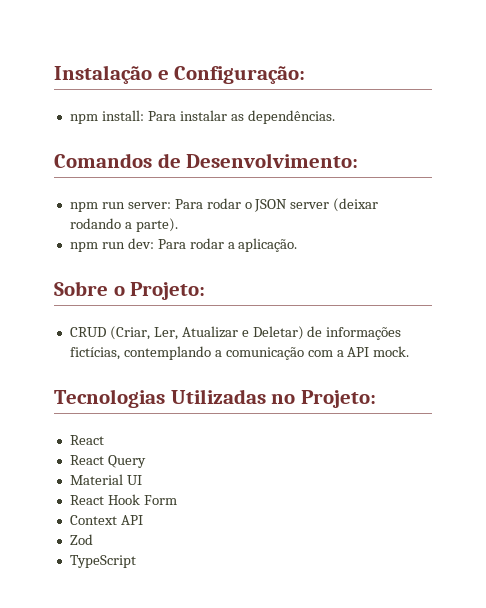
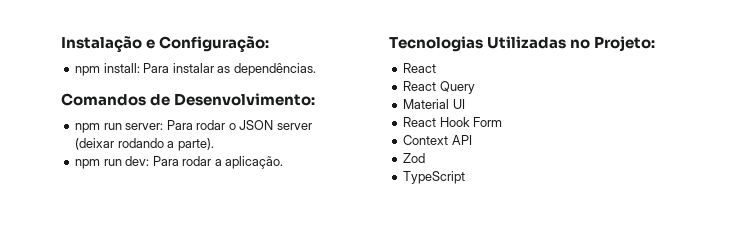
- Sobre o Projeto:
- CRUD (Criar, Ler, Atualizar e Deletar) de informações fictícias, contemplando a comunicação com a API mock.

